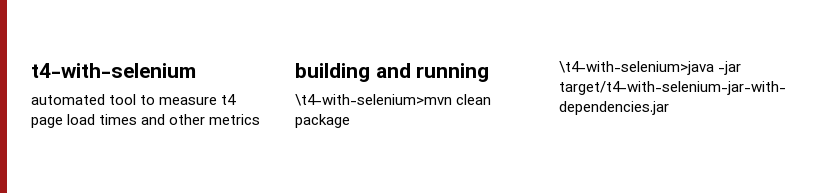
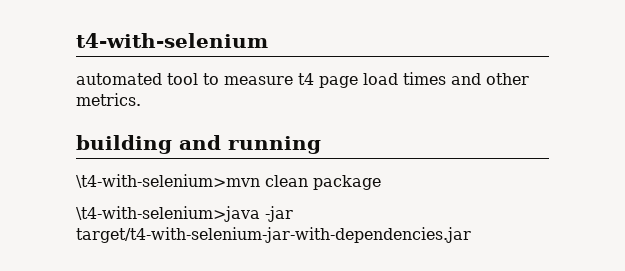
- automated tool to measure t4 page load times and other metrics
+ automated tool to measure t4 page load times and other metrics.

